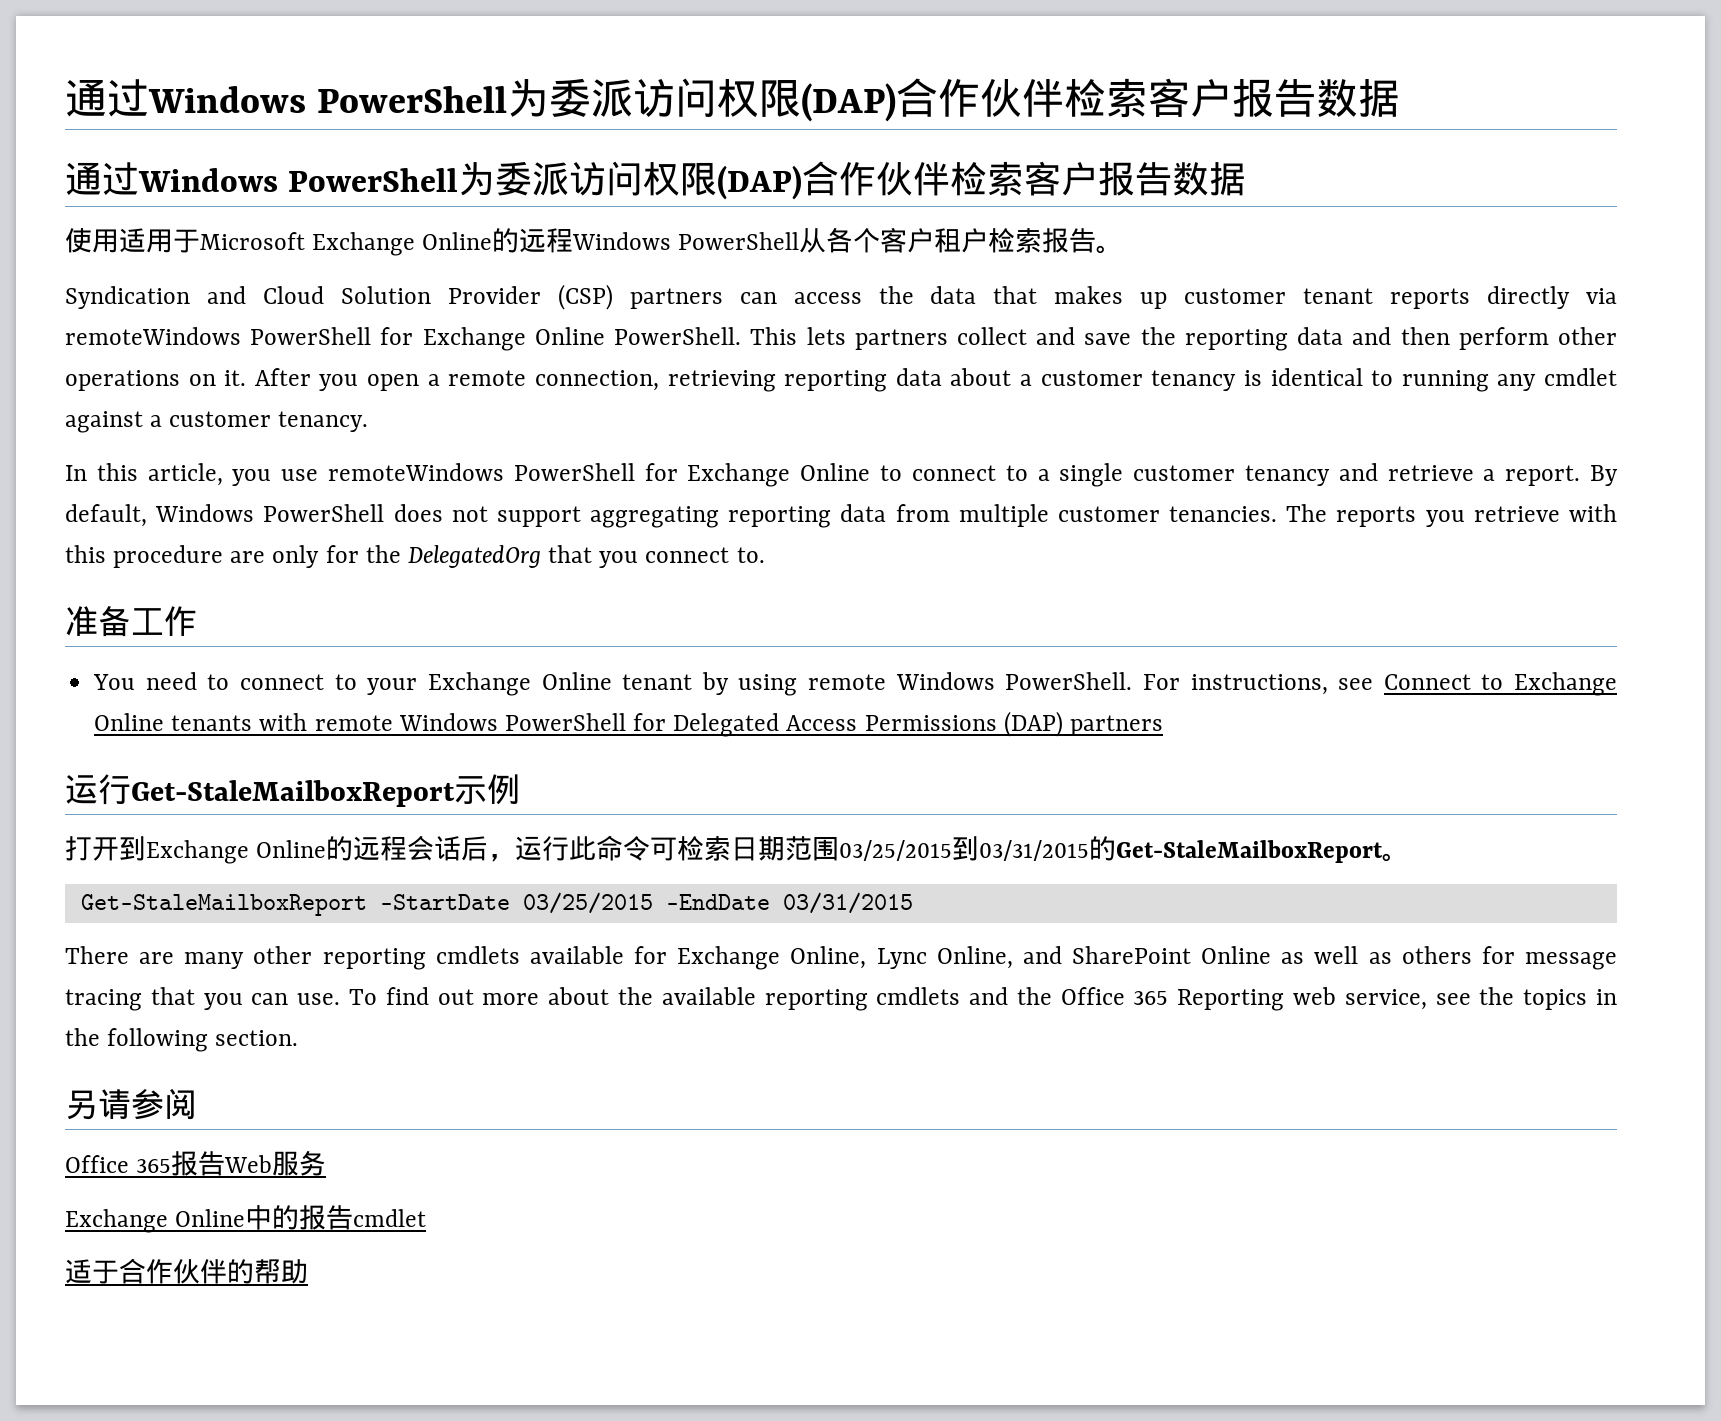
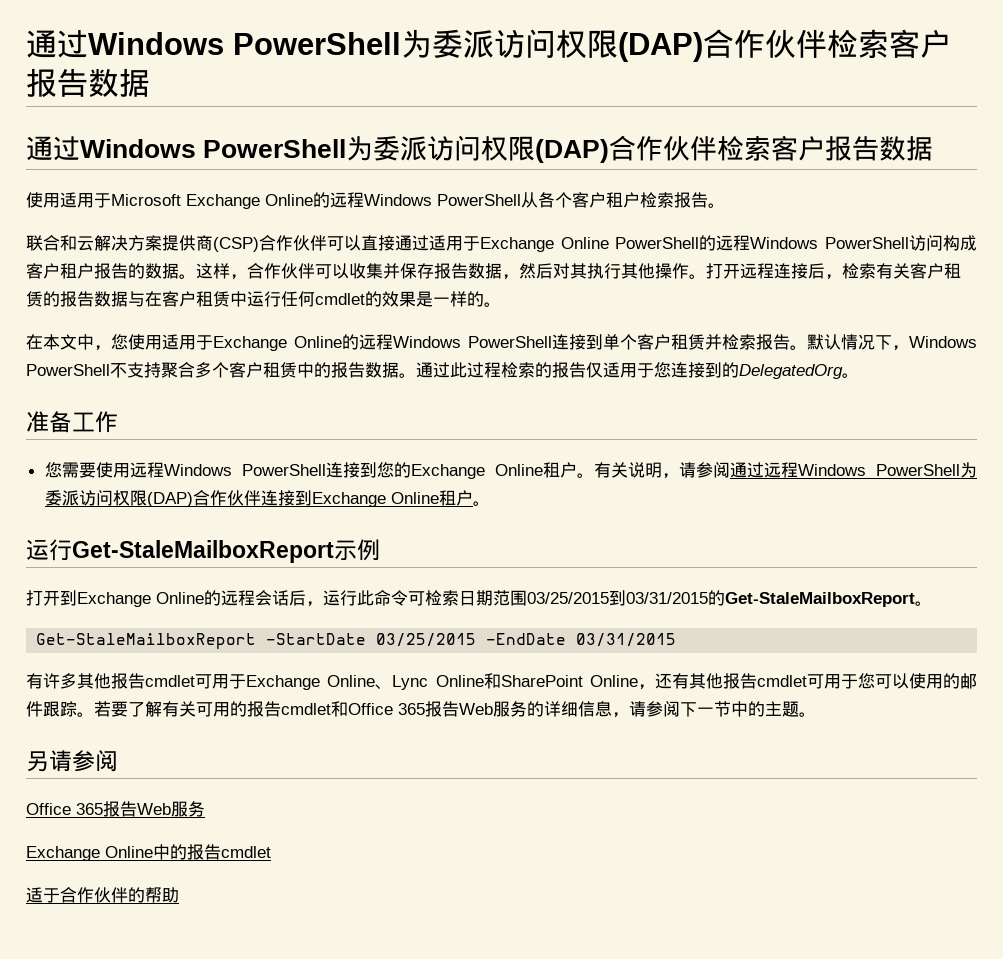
- Syndication and Cloud Solution Provider (CSP) partners can access the data that makes up customer tenant reports directly via remoteWindows PowerShell for Exchange Online PowerShell. This lets partners collect and save the reporting data and then perform other operations on it. After you open a remote connection, retrieving reporting data about a customer tenancy is identical to running any cmdlet against a customer tenancy.
- In this article, you use remoteWindows PowerShell for Exchange Online to connect to a single customer tenancy and retrieve a report. By default, Windows PowerShell does not support aggregating reporting data from multiple customer tenancies. The reports you retrieve with this procedure are only for the DelegatedOrg that you connect to.
+ 联合和云解决方案提供商(CSP)合作伙伴可以直接通过适用于Exchange Online PowerShell的远程Windows PowerShell访问构成客户租户报告的数据。这样，合作伙伴可以收集并保存报告数据，然后对其执行其他操作。打开远程连接后，检索有关客户租赁的报告数据与在客户租赁中运行任何cmdlet的效果是一样的。
+ 在本文中，您使用适用于Exchange Online的远程Windows PowerShell连接到单个客户租赁并检索报告。默认情况下，Windows PowerShell不支持聚合多个客户租赁中的报告数据。通过此过程检索的报告仅适用于您连接到的DelegatedOrg。
  准备工作
- You need to connect to your Exchange Online tenant by using remote Windows PowerShell. For instructions, see Connect to Exchange Online tenants with remote Windows PowerShell for Delegated Access Permissions (DAP) partners
+ 您需要使用远程Windows PowerShell连接到您的Exchange Online租户。有关说明，请参阅通过远程Windows PowerShell为委派访问权限(DAP)合作伙伴连接到Exchange Online租户。
- There are many other reporting cmdlets available for Exchange Online, Lync Online, and SharePoint Online as well as others for message tracing that you can use. To find out more about the available reporting cmdlets and the Office 365 Reporting web service, see the topics in the following section.
+ 有许多其他报告cmdlet可用于Exchange Online、Lync Online和SharePoint Online，还有其他报告cmdlet可用于您可以使用的邮件跟踪。若要了解有关可用的报告cmdlet和Office 365报告Web服务的详细信息，请参阅下一节中的主题。

